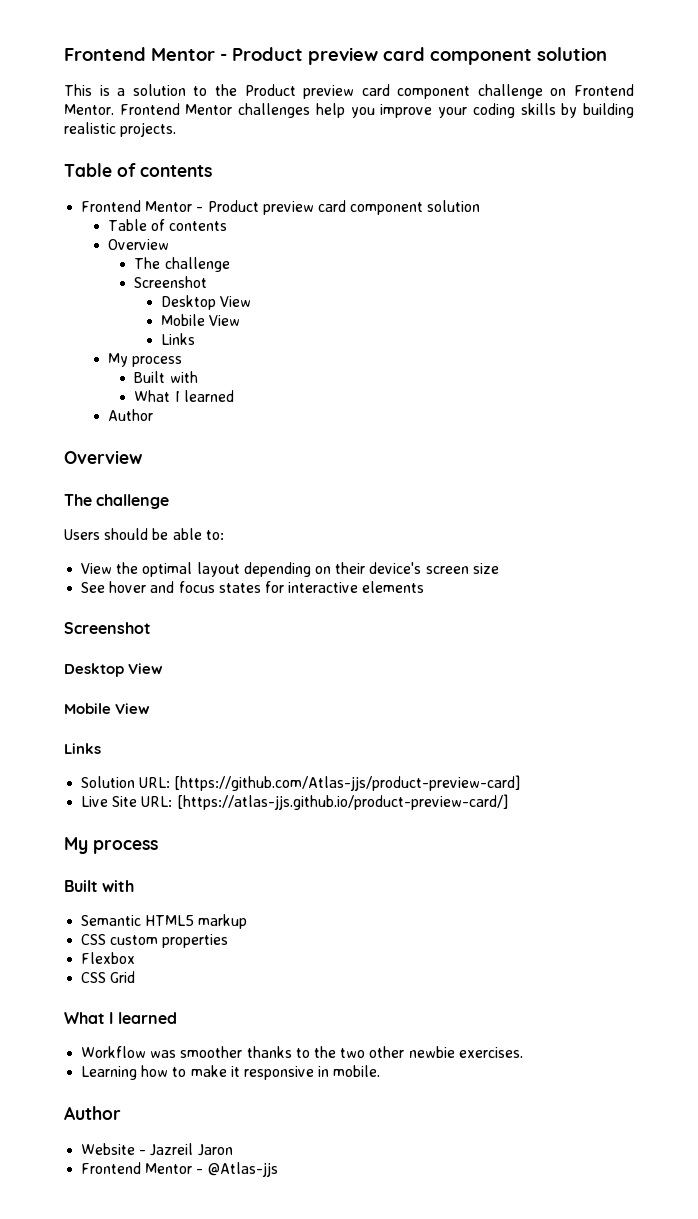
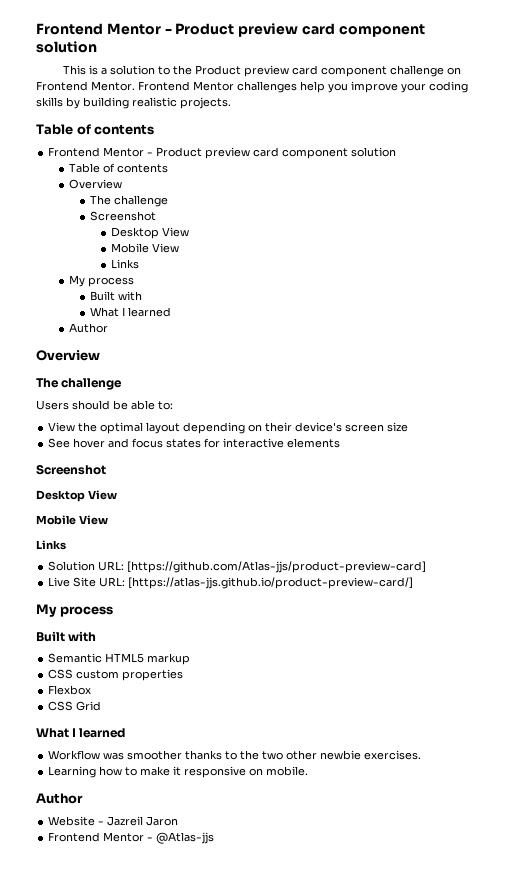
- Learning how to make it responsive in mobile.
+ Learning how to make it responsive on mobile.

